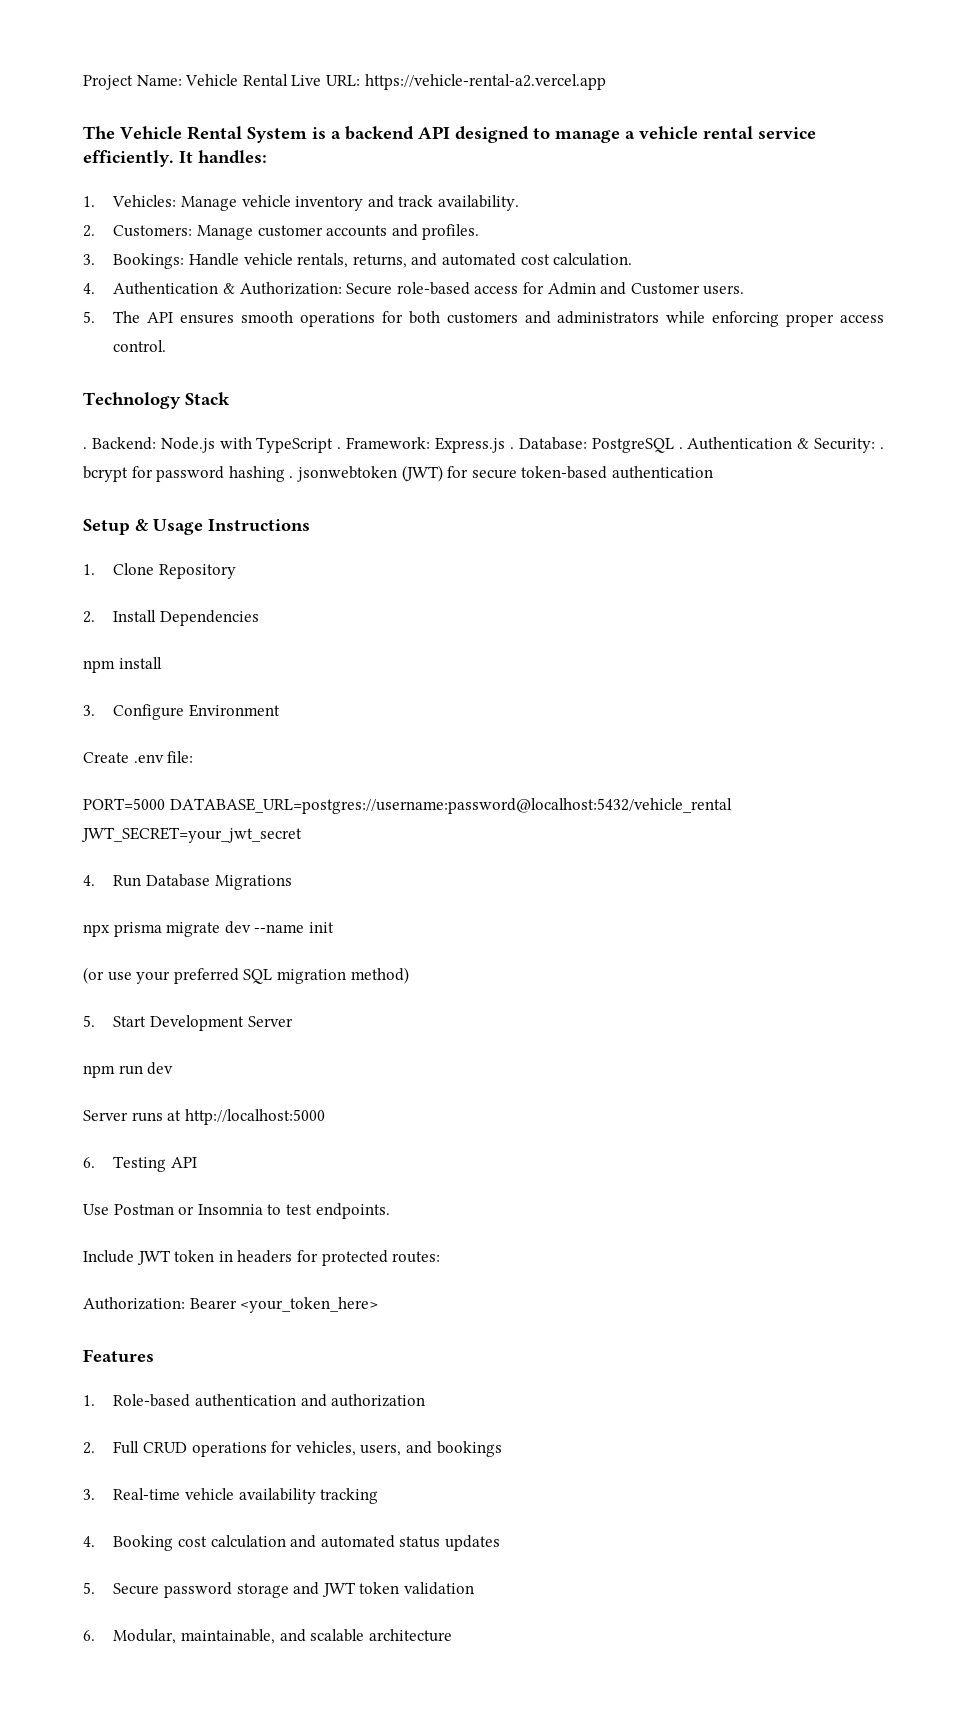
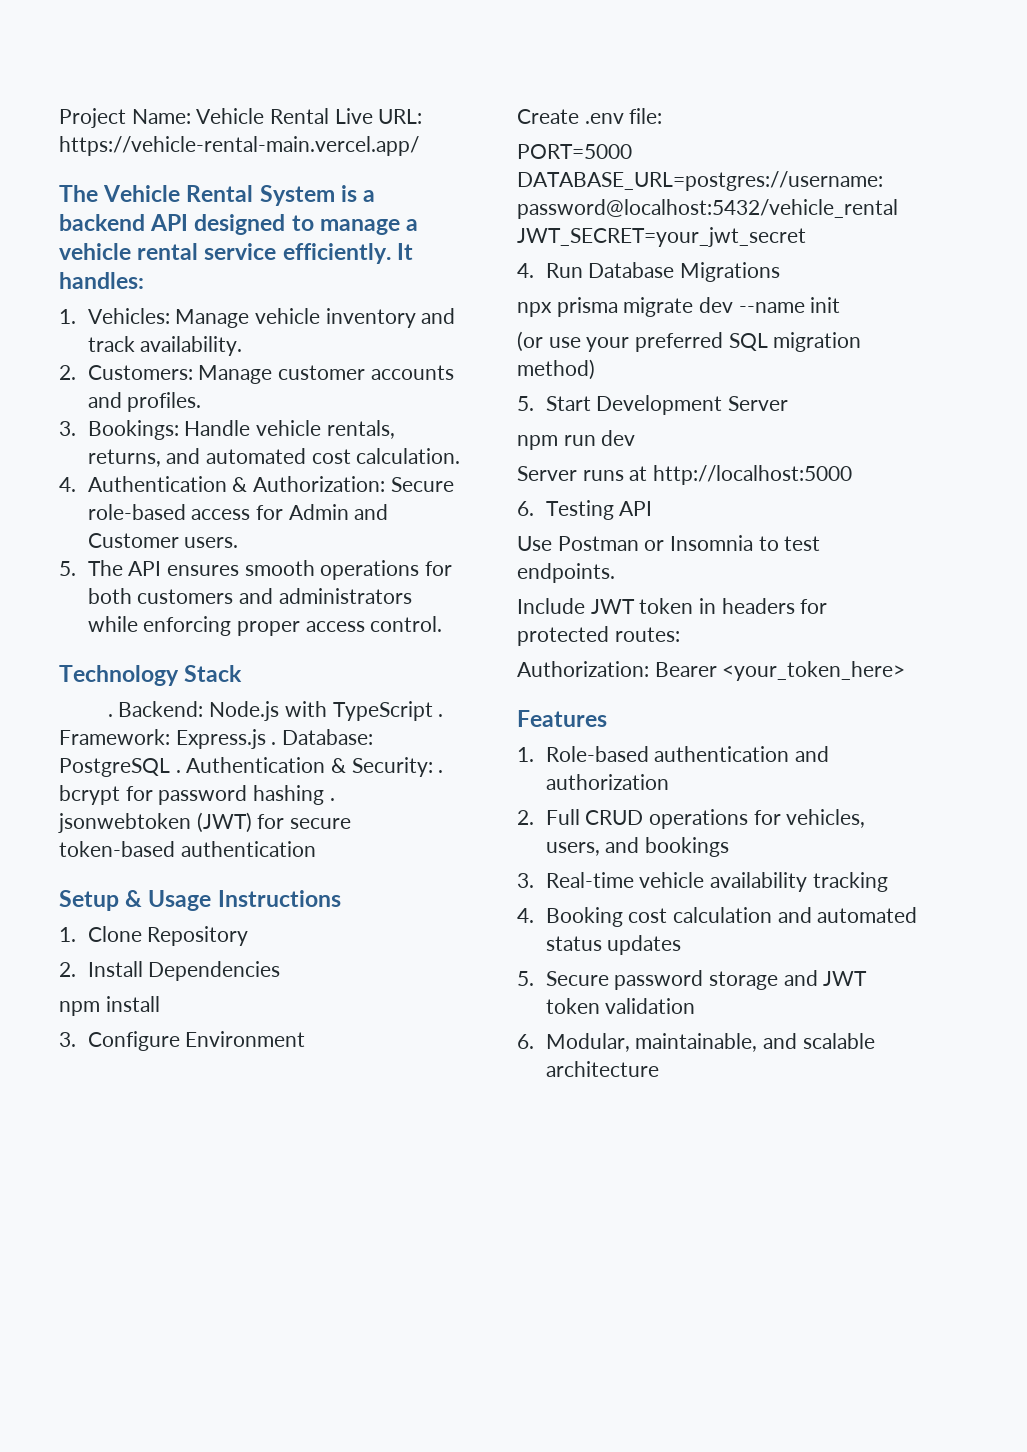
- Project Name: Vehicle Rental Live URL: https://vehicle-rental-a2.vercel.app
+ Project Name: Vehicle Rental Live URL: https://vehicle-rental-main.vercel.app/

